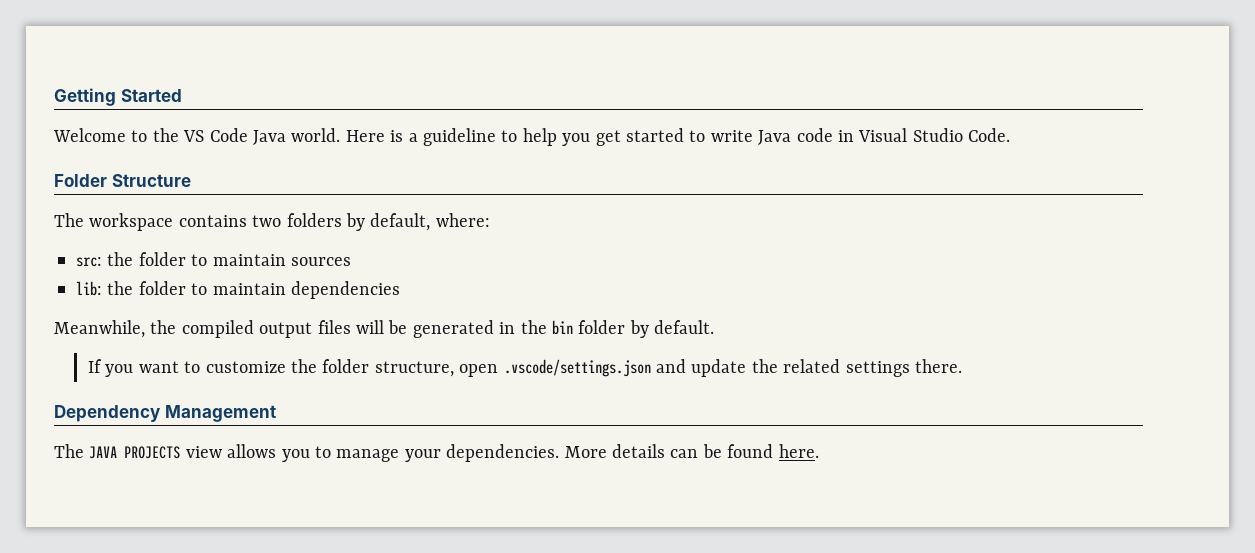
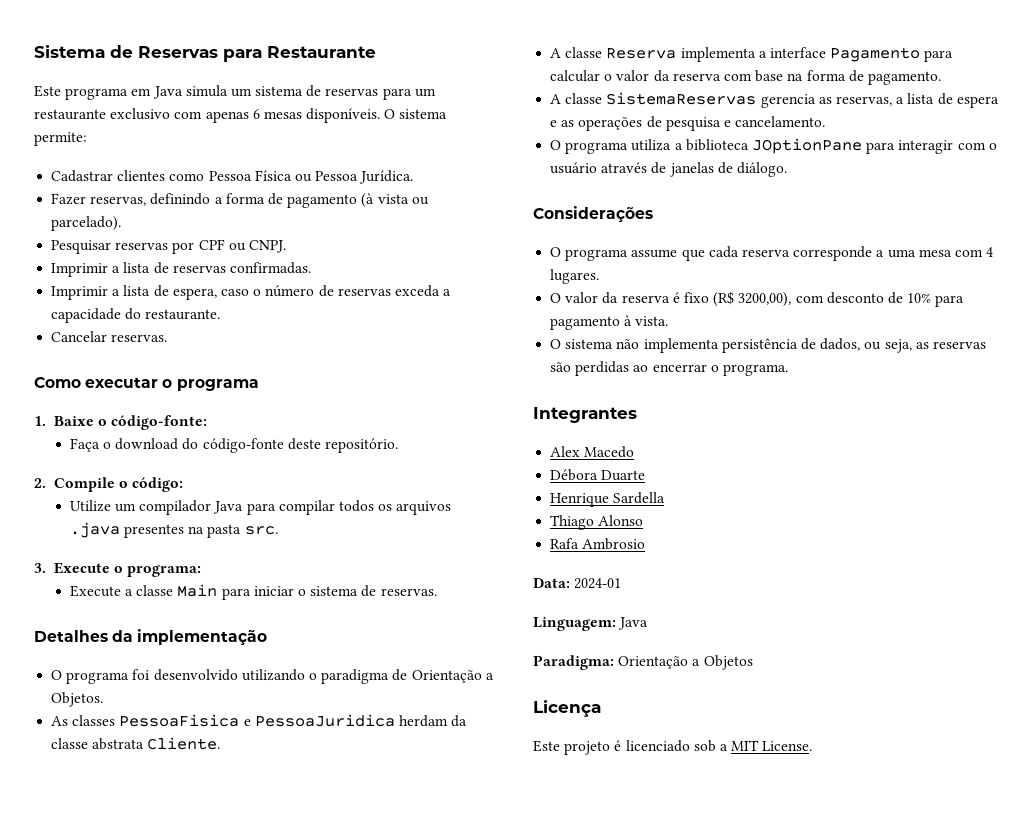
- Getting Started
- Welcome to the VS Code Java world. Here is a guideline to help you get started to write Java code in Visual Studio Code.
- Folder Structure
- The workspace contains two folders by default, where:
- src: the folder to maintain sources
- lib: the folder to maintain dependencies
- Meanwhile, the compiled output files will be generated in the bin folder by default.
- If you want to customize the folder structure, open .vscode/settings.json and update the related settings there.
- Dependency Management
- The JAVA PROJECTS view allows you to manage your dependencies. More details can be found here.
+ Sistema de Reservas para Restaurante
+ Este programa em Java simula um sistema de reservas para um restaurante exclusivo com apenas 6 mesas disponíveis. O sistema permite:
+ Cadastrar clientes como Pessoa Física ou Pessoa Jurídica.
+ Fazer reservas, definindo a forma de pagamento (à vista ou parcelado).
+ Pesquisar reservas por CPF ou CNPJ.
+ Imprimir a lista de reservas confirmadas.
+ Imprimir a lista de espera, caso o número de reservas exceda a capacidade do restaurante.
+ Cancelar reservas.
+ Como executar o programa
+ 1. Baixe o código-fonte:
+ Faça o download do código-fonte deste repositório.
+ 2. Compile o código:
+ Utilize um compilador Java para compilar todos os arquivos .java presentes na pasta src.
+ 3. Execute o programa:
+ Execute a classe Main para iniciar o sistema de reservas.
+ Detalhes da implementação
+ O programa foi desenvolvido utilizando o paradigma de Orientação a Objetos.
+ As classes PessoaFisica e PessoaJuridica herdam da classe abstrata Cliente.
+ A classe Reserva implementa a interface Pagamento para calcular o valor da reserva com base na forma de pagamento.
+ A classe SistemaReservas gerencia as reservas, a lista de espera e as operações de pesquisa e cancelamento.
+ O programa utiliza a biblioteca JOptionPane para interagir com o usuário através de janelas de diálogo.
+ Considerações
+ O programa assume que cada reserva corresponde a uma mesa com 4 lugares.
+ O valor da reserva é fixo (R$ 3200,00), com desconto de 10% para pagamento à vista.
+ O sistema não implementa persistência de dados, ou seja, as reservas são perdidas ao encerrar o programa.
+ Integrantes
+ Alex Macedo
+ Débora Duarte
+ Henrique Sardella
+ Thiago Alonso
+ Rafa Ambrosio
+ Data: 2024-01
+ Linguagem: Java
+ Paradigma: Orientação a Objetos
+ Licença
+ Este projeto é licenciado sob a MIT License.

